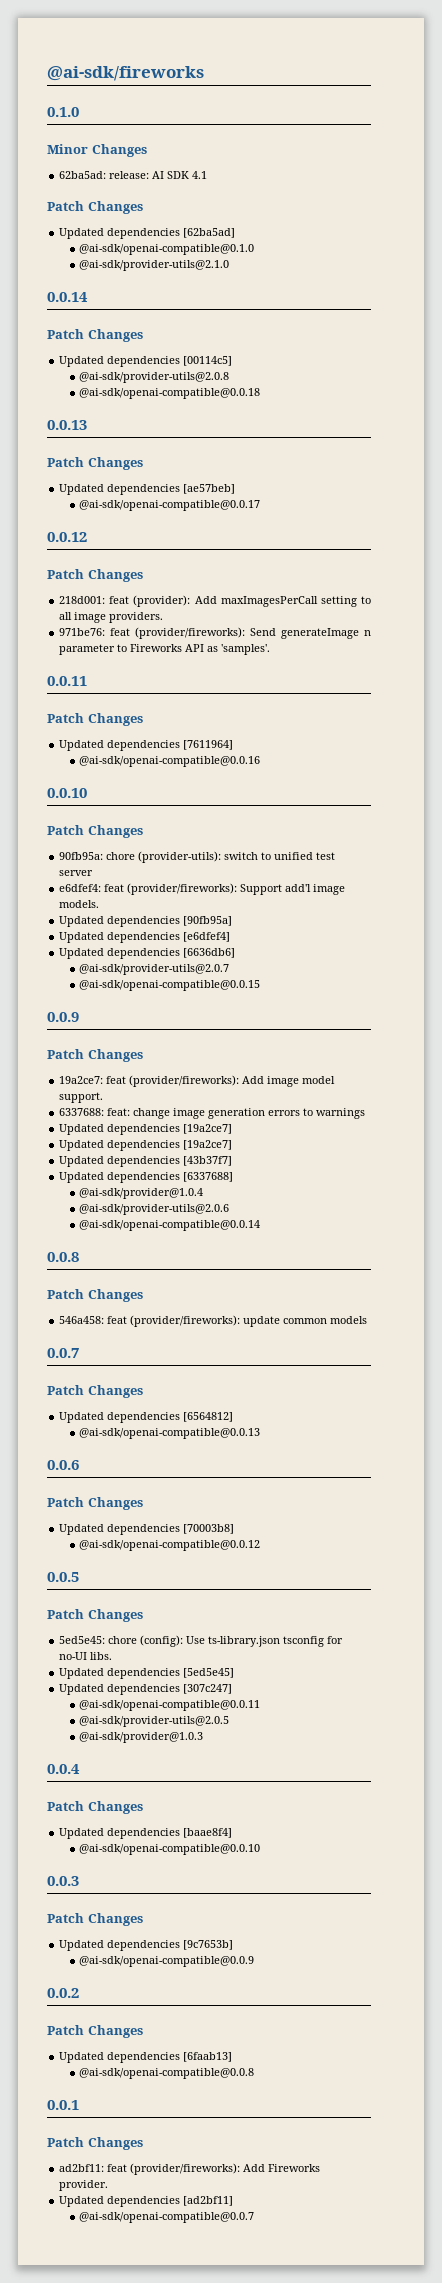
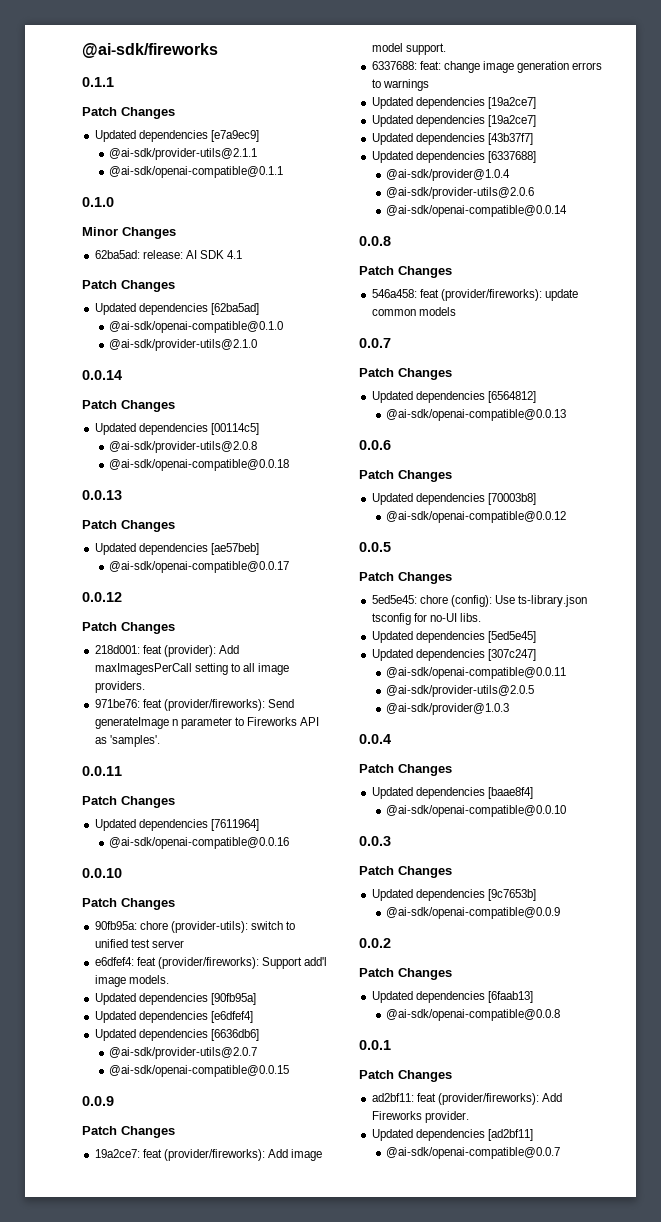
+ 0.1.1
+ Patch Changes
+ Updated dependencies [e7a9ec9]
+ @ai-sdk/provider-utils@2.1.1
+ @ai-sdk/openai-compatible@0.1.1

